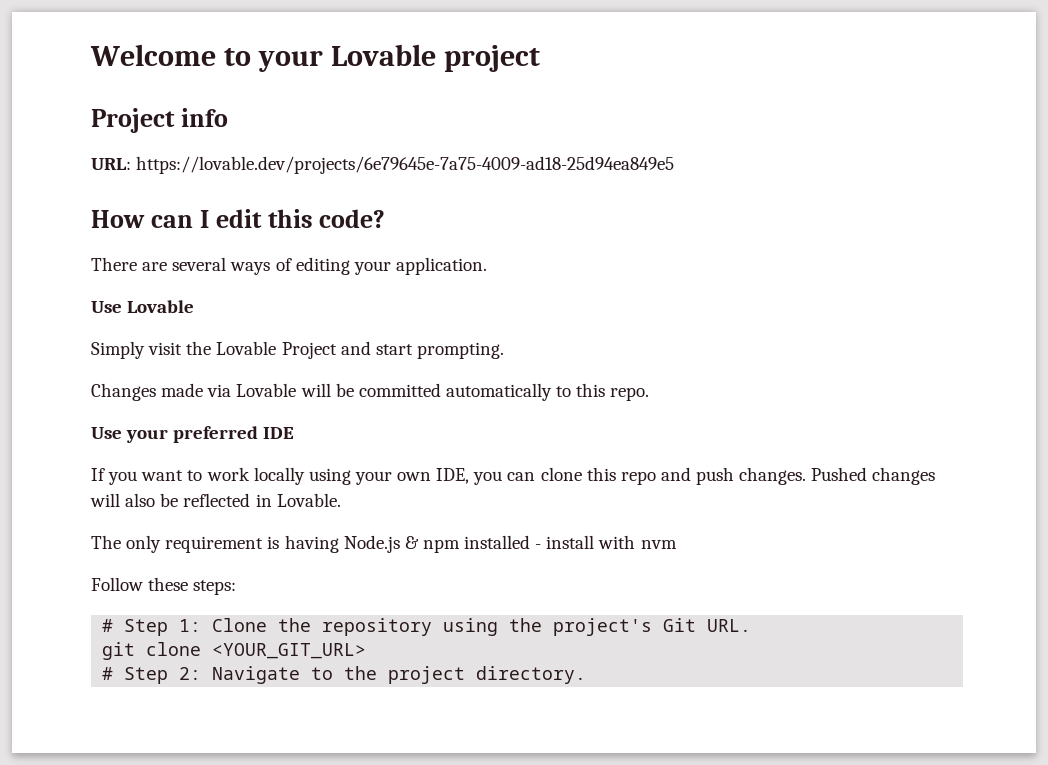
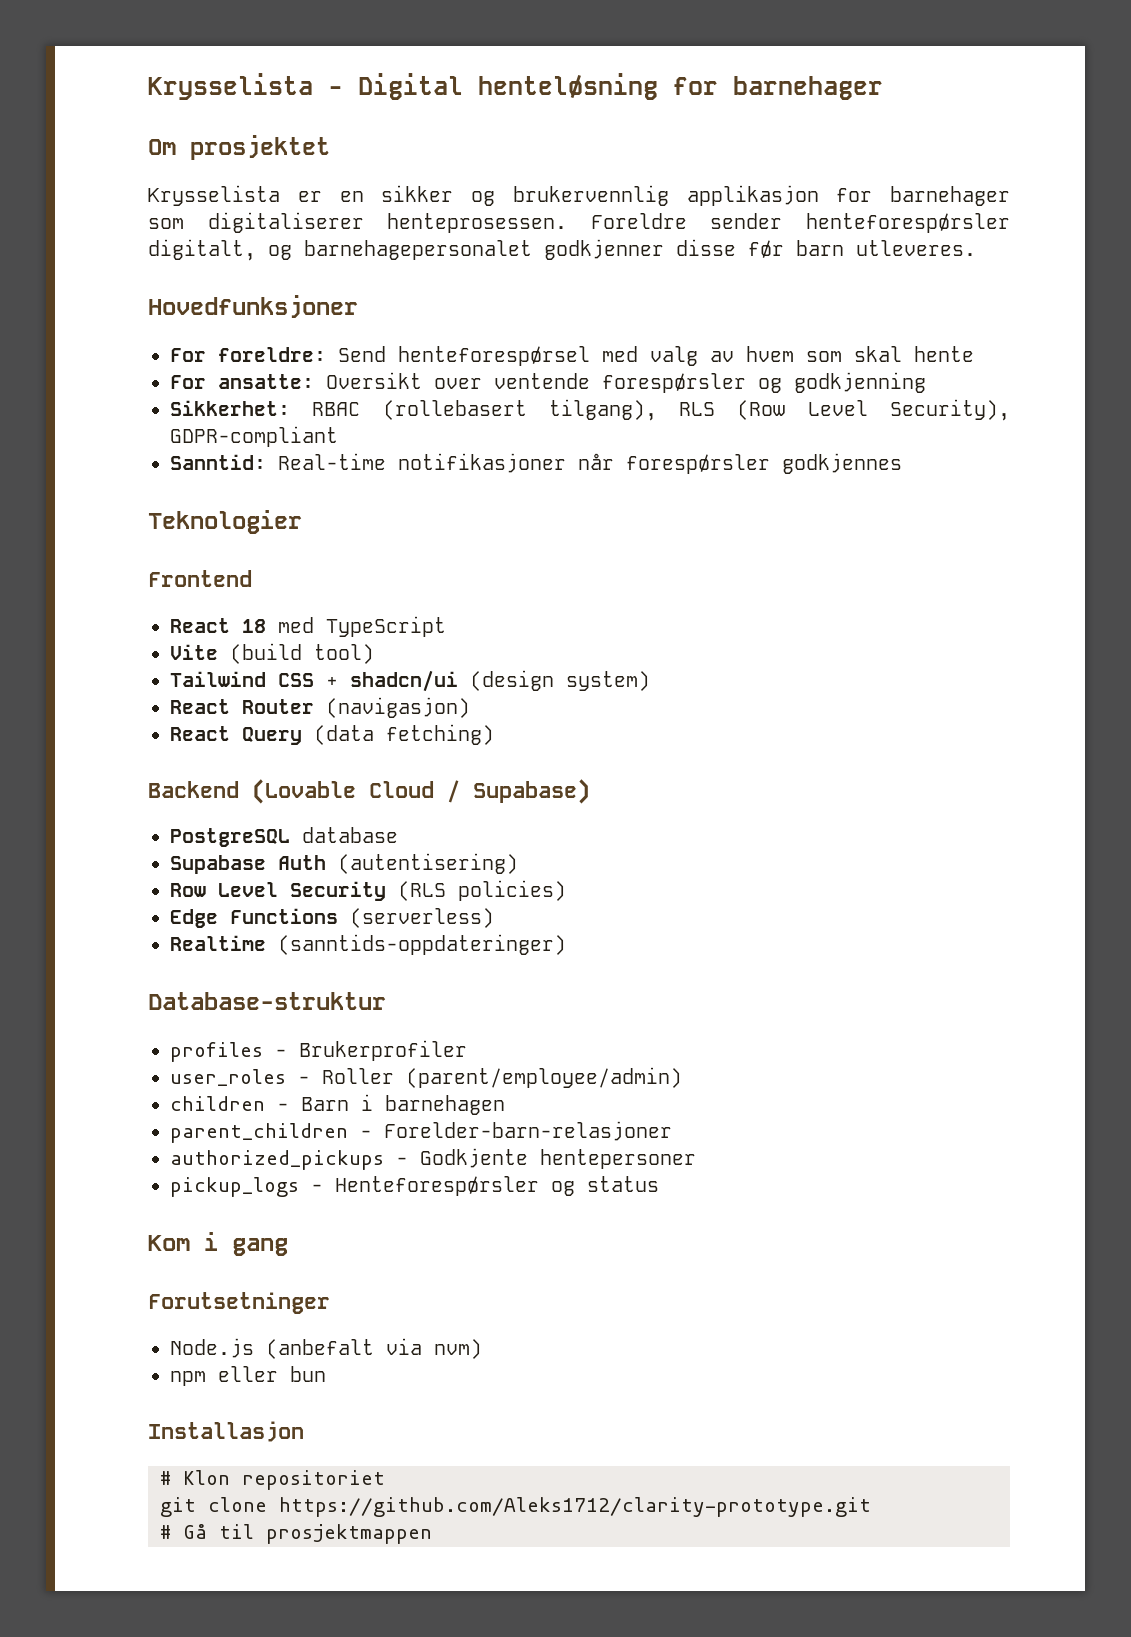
- Welcome to your Lovable project
- Project info
- URL: https://lovable.dev/projects/6e79645e-7a75-4009-ad18-25d94ea849e5
- How can I edit this code?
- There are several ways of editing your application.
- Use Lovable
- Simply visit the Lovable Project and start prompting.
- Changes made via Lovable will be committed automatically to this repo.
- Use your preferred IDE
- If you want to work locally using your own IDE, you can clone this repo and push changes. Pushed changes will also be reflected in Lovable.
- The only requirement is having Node.js & npm installed - install with nvm
- Follow these steps:
- # Step 1: Clone the repository using the project's Git URL.
+ Krysselista - Digital henteløsning for barnehager
+ Om prosjektet
+ Krysselista er en sikker og brukervennlig applikasjon for barnehager som digitaliserer henteprosessen. Foreldre sender henteforespørsler digitalt, og barnehagepersonalet godkjenner disse før barn utleveres.
+ Hovedfunksjoner
+ For foreldre: Send henteforespørsel med valg av hvem som skal hente
+ For ansatte: Oversikt over ventende forespørsler og godkjenning
+ Sikkerhet: RBAC (rollebasert tilgang), RLS (Row Level Security), GDPR-compliant
+ Sanntid: Real-time notifikasjoner når forespørsler godkjennes
+ Teknologier
+ Frontend
+ React 18 med TypeScript
+ Vite (build tool)
+ Tailwind CSS + shadcn/ui (design system)
+ React Router (navigasjon)
+ React Query (data fetching)
+ Backend (Lovable Cloud / Supabase)
+ PostgreSQL database
+ Supabase Auth (autentisering)
+ Row Level Security (RLS policies)
+ Edge Functions (serverless)
+ Realtime (sanntids-oppdateringer)
+ Database-struktur
+ profiles - Brukerprofiler
+ user_roles - Roller (parent/employee/admin)
+ children - Barn i barnehagen
+ parent_children - Forelder-barn-relasjoner
+ authorized_pickups - Godkjente hentepersoner
+ pickup_logs - Henteforespørsler og status
+ Kom i gang
+ Forutsetninger
+ Node.js (anbefalt via nvm)
+ npm eller bun
+ Installasjon
+ # Klon repositoriet
- git clone <YOUR_GIT_URL>
- # Step 2: Navigate to the project directory.
+ git clone https://github.com/Aleks1712/clarity-prototype.git
+ # Gå til prosjektmappen

